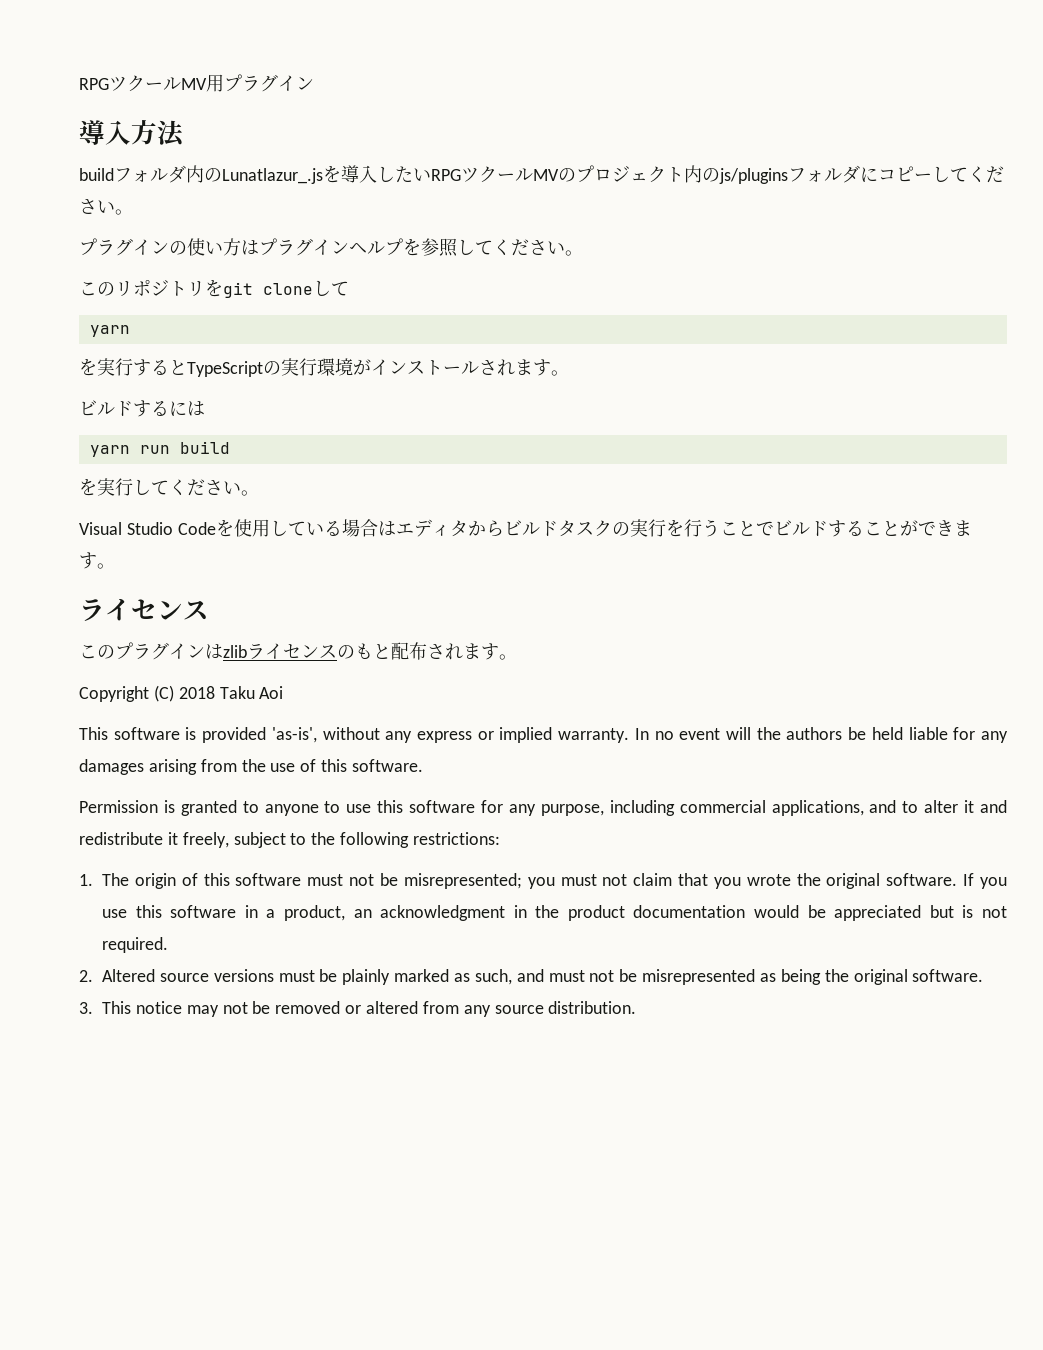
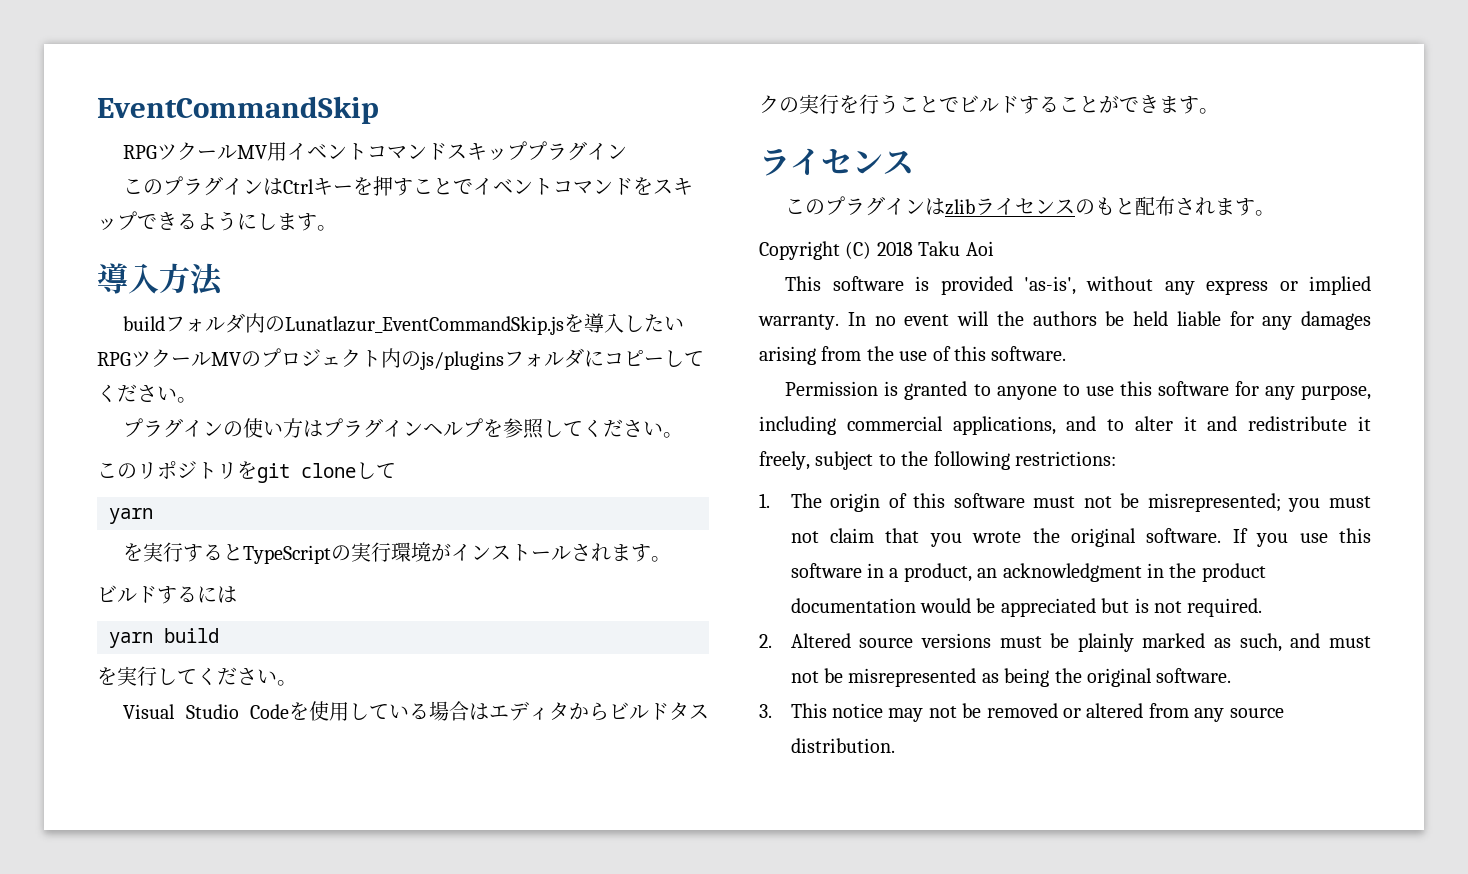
+ EventCommandSkip
- RPGツクールMV用プラグイン
+ RPGツクールMV用イベントコマンドスキッププラグイン
+ このプラグインはCtrlキーを押すことでイベントコマンドをスキップできるようにします。
- buildフォルダ内のLunatlazur_.jsを導入したいRPGツクールMVのプロジェクト内のjs/pluginsフォルダにコピーしてください。
+ buildフォルダ内のLunatlazur_EventCommandSkip.jsを導入したいRPGツクールMVのプロジェクト内のjs/pluginsフォルダにコピーしてください。
- yarn run build
+ yarn build

